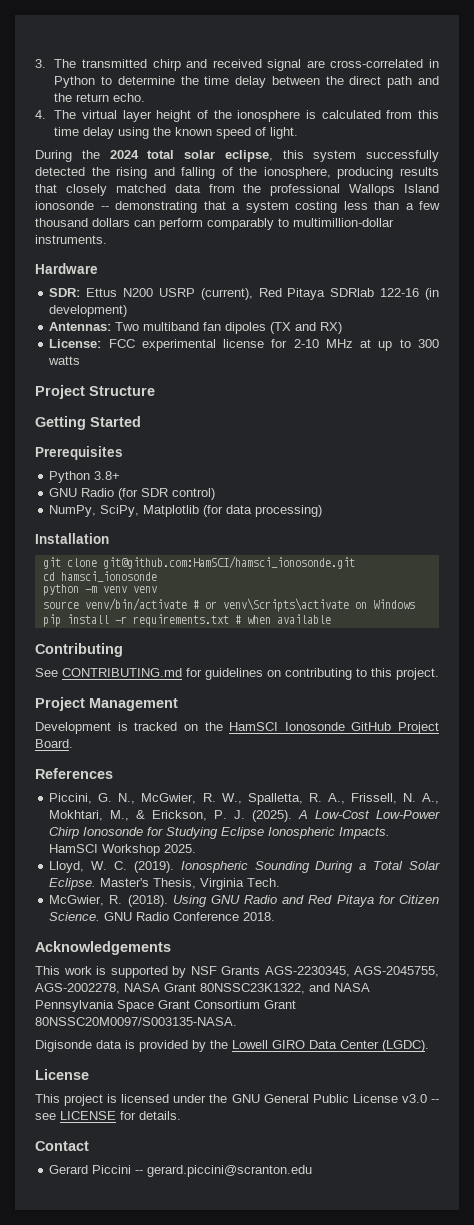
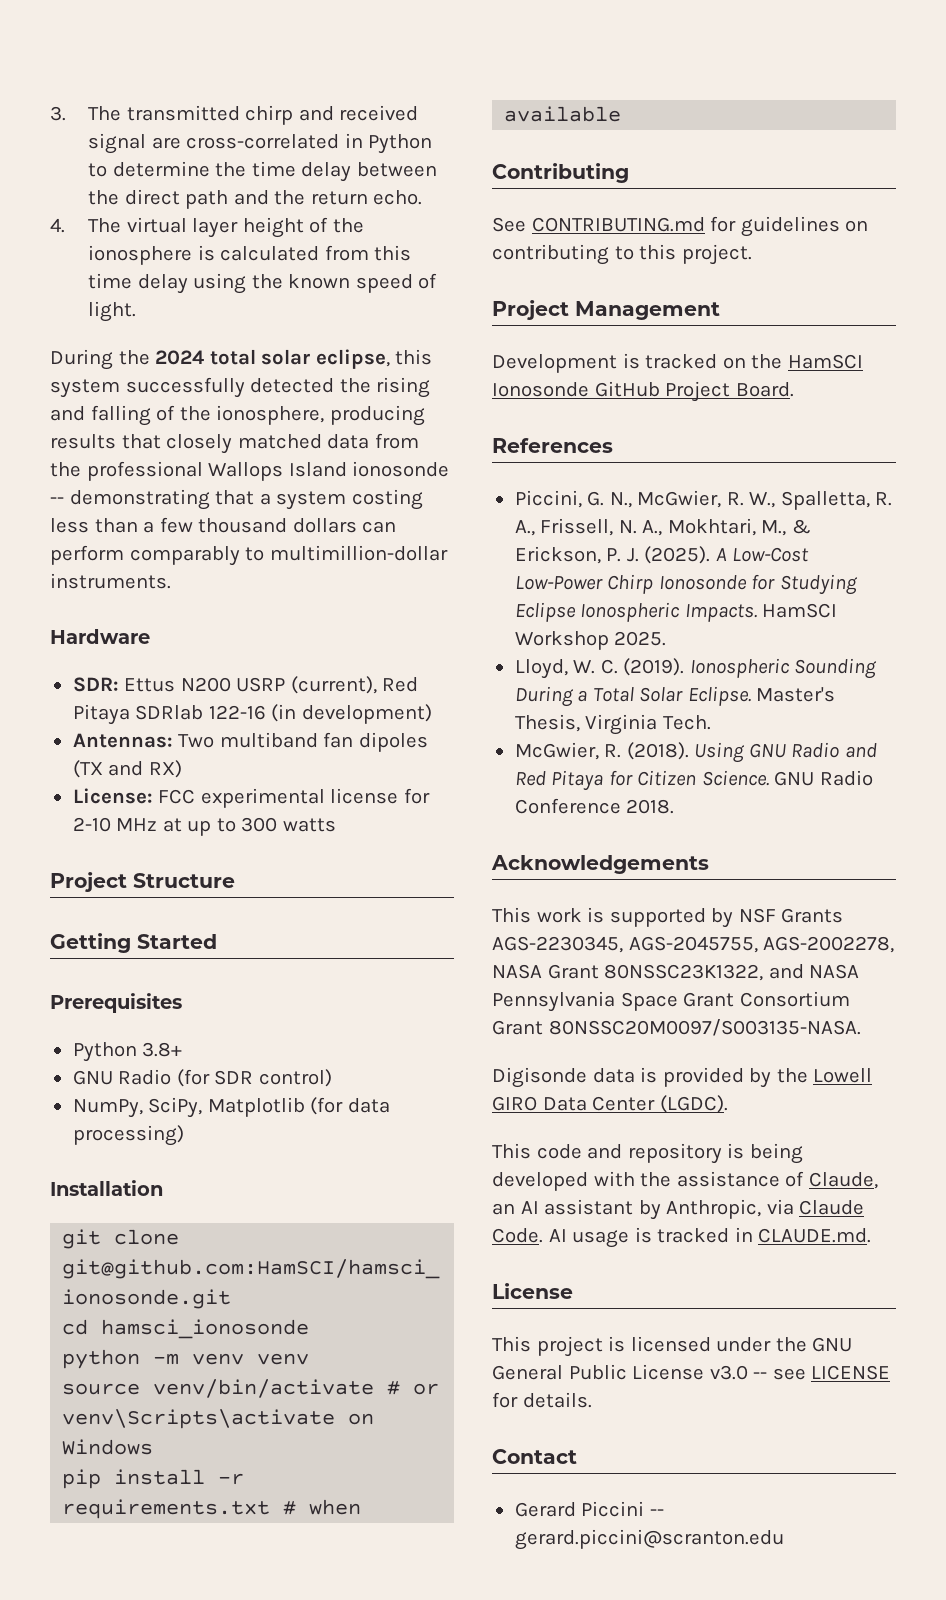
+ This code and repository is being developed with the assistance of Claude, an AI assistant by Anthropic, via Claude Code. AI usage is tracked in CLAUDE.md.

